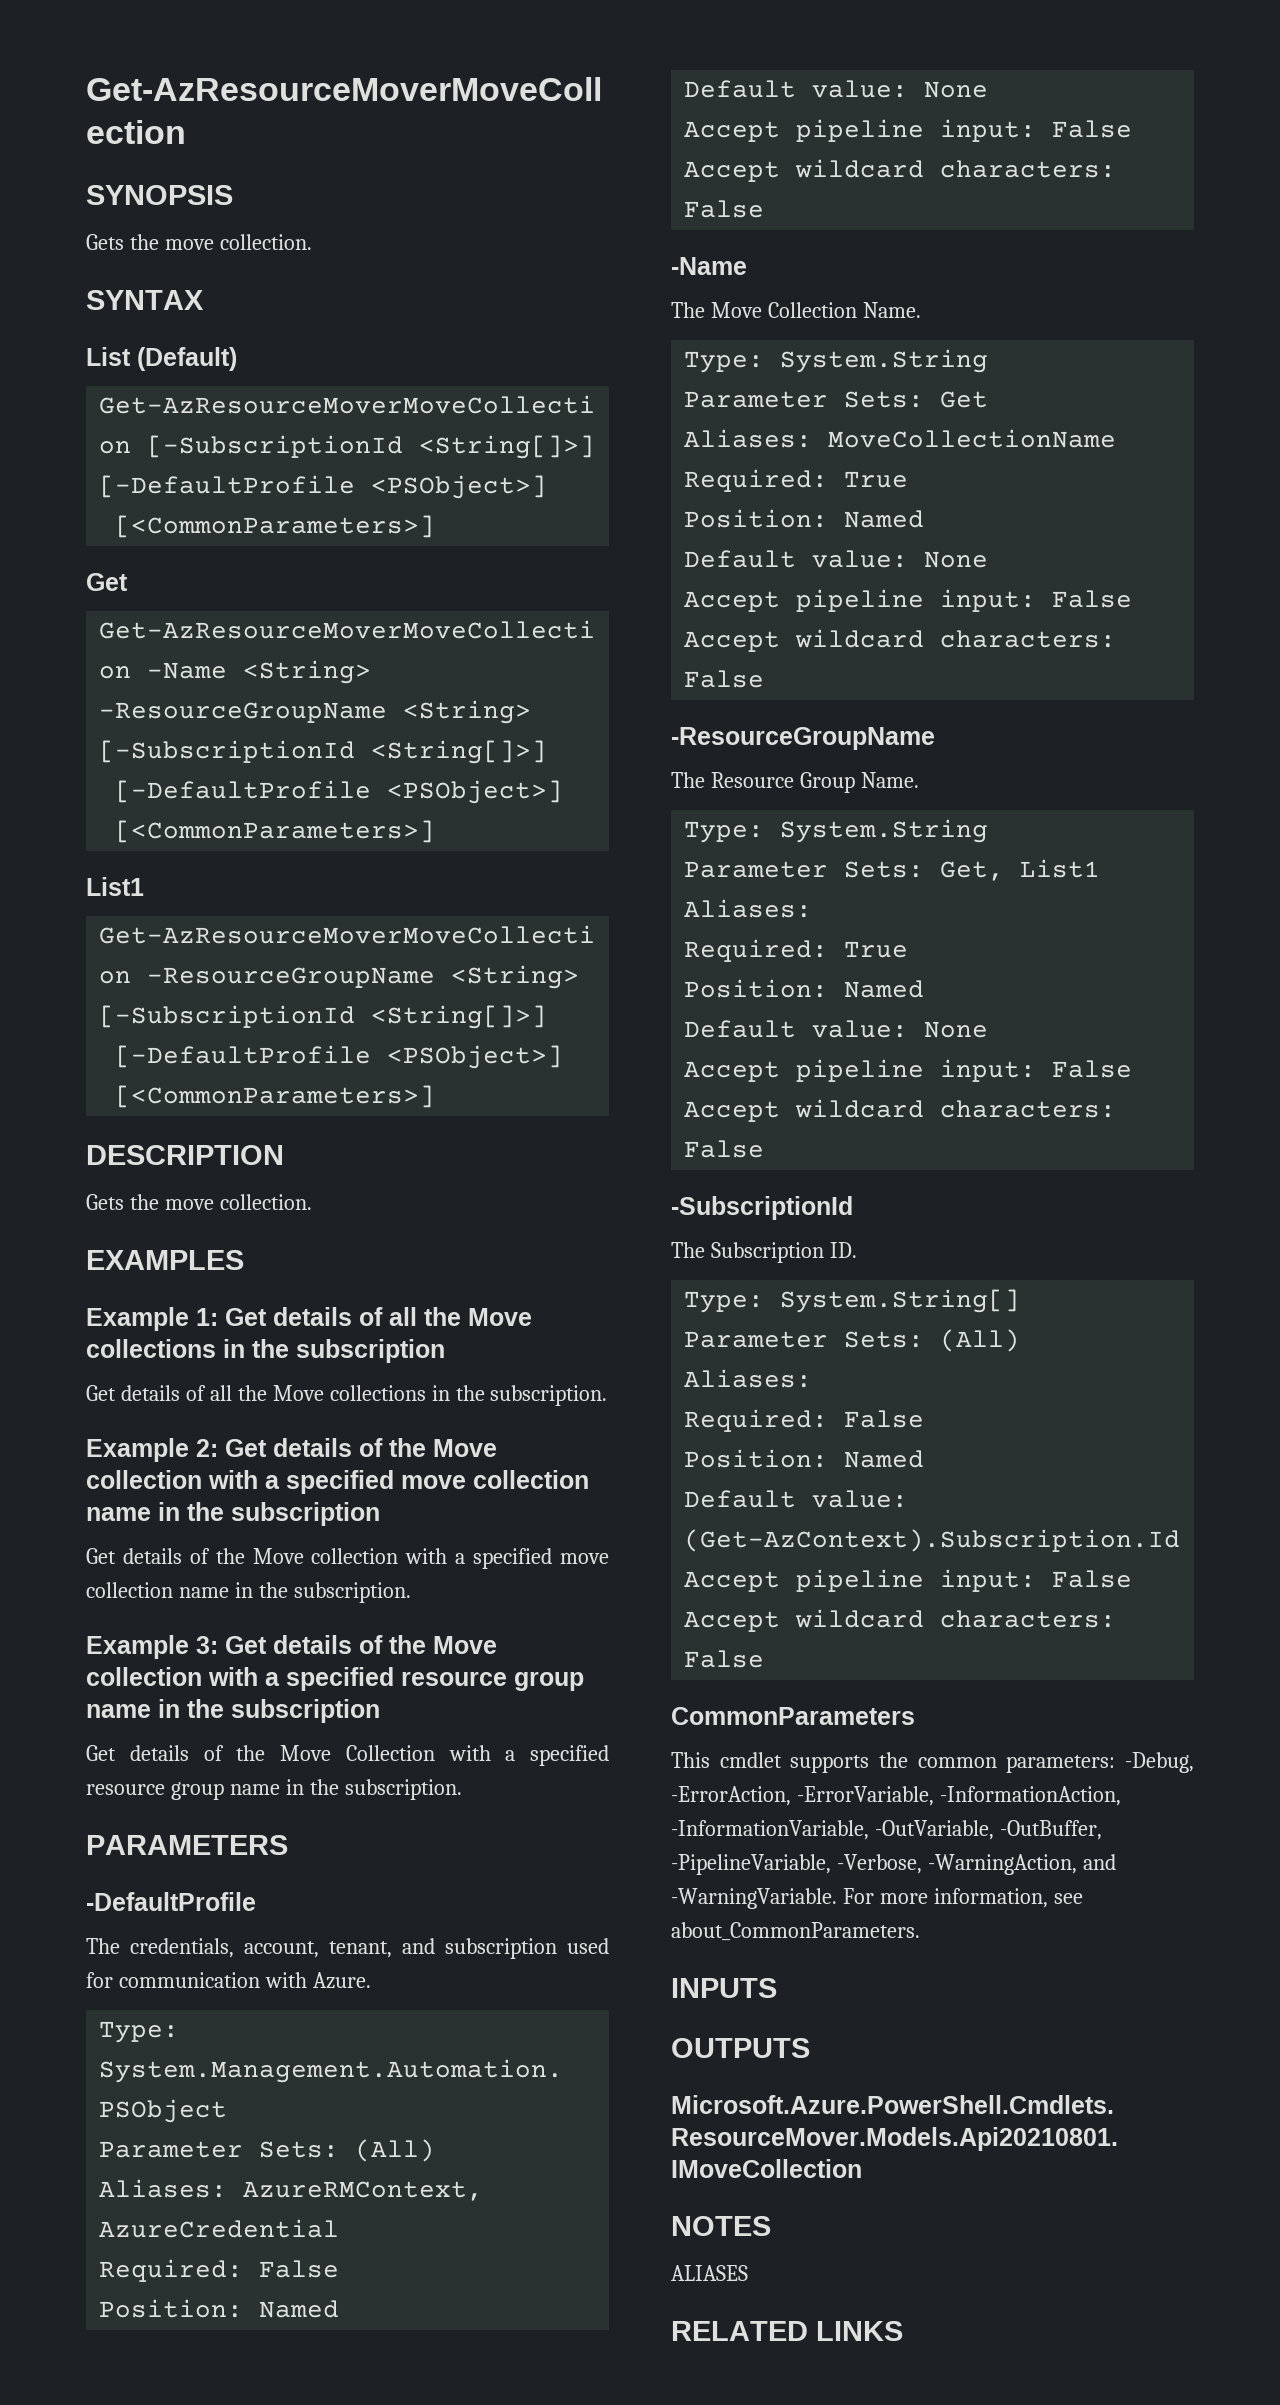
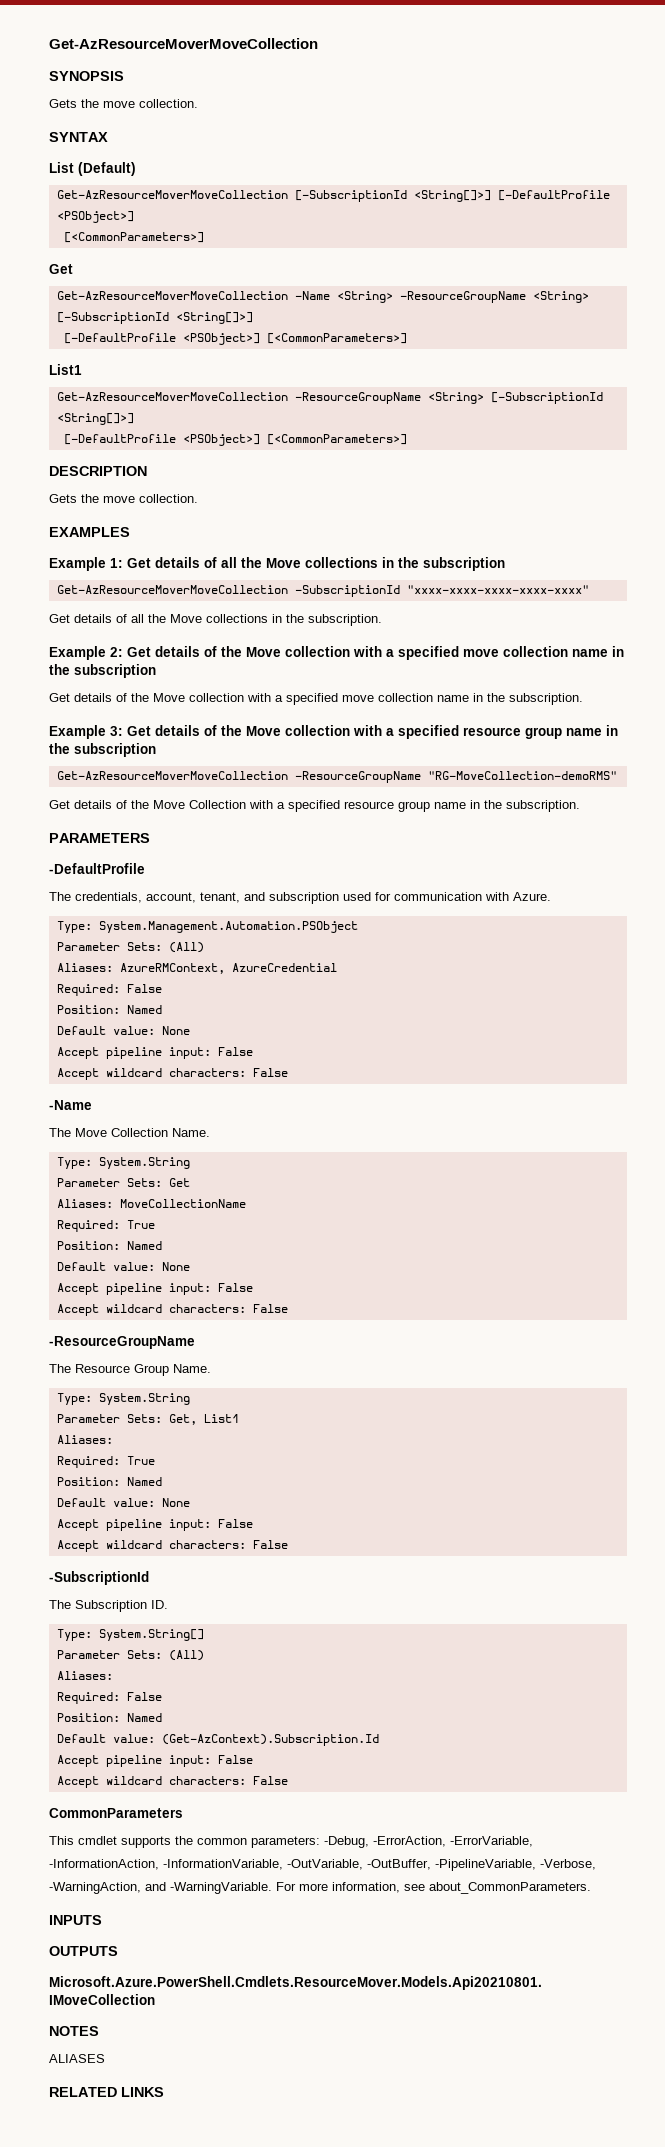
+ Get-AzResourceMoverMoveCollection -SubscriptionId "xxxx-xxxx-xxxx-xxxx-xxxx"
+ Get-AzResourceMoverMoveCollection -ResourceGroupName "RG-MoveCollection-demoRMS"

